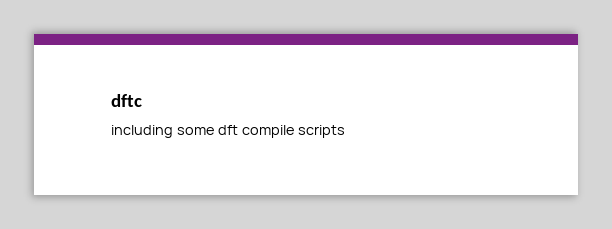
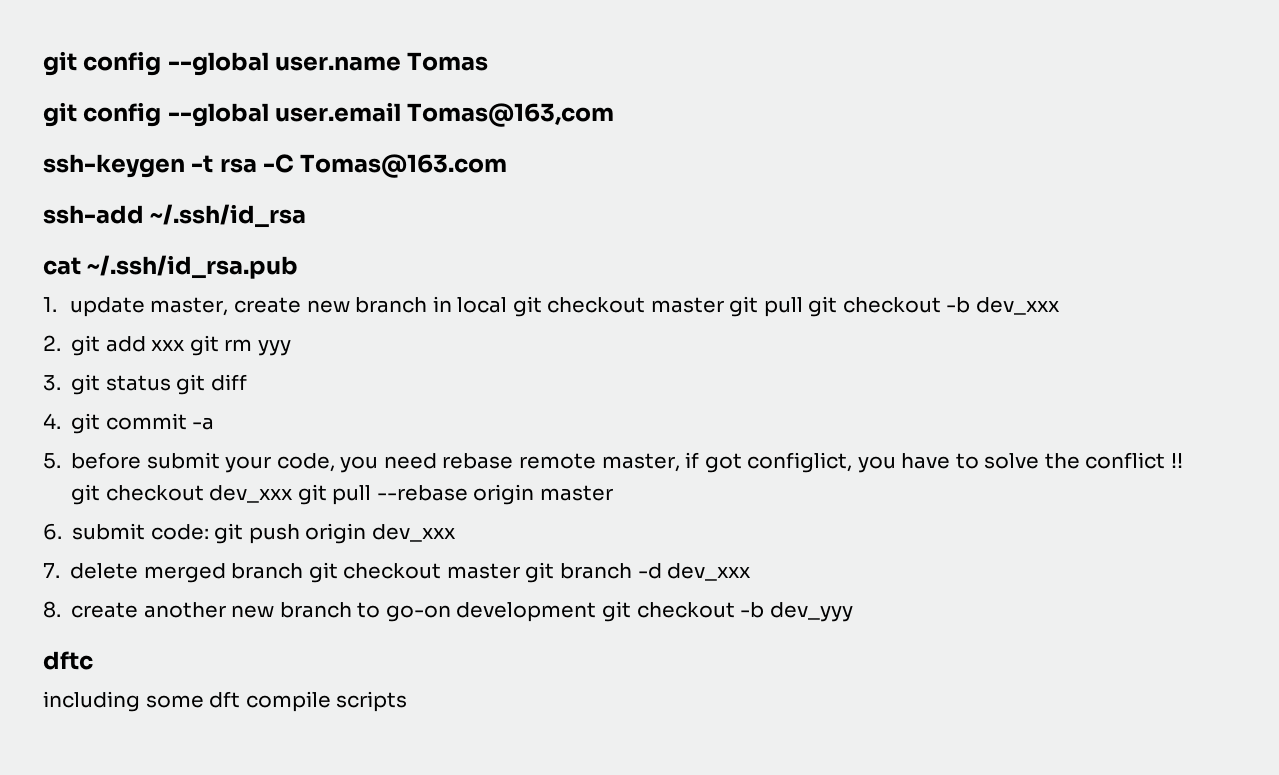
+ git config --global user.name Tomas
+ git config --global user.email Tomas@163,com
+ ssh-keygen -t rsa -C Tomas@163.com
+ ssh-add ~/.ssh/id_rsa
+ cat ~/.ssh/id_rsa.pub
+ 1. update master, create new branch in local git checkout master git pull git checkout -b dev_xxx
+ 2. git add xxx git rm yyy
+ 3. git status git diff
+ 4. git commit -a
+ 5. before submit your code, you need rebase remote master, if got configlict, you have to solve the conflict !! git checkout dev_xxx git pull --rebase origin master
+ 6. submit code: git push origin dev_xxx
+ 7. delete merged branch git checkout master git branch -d dev_xxx
+ 8. create another new branch to go-on development git checkout -b dev_yyy

